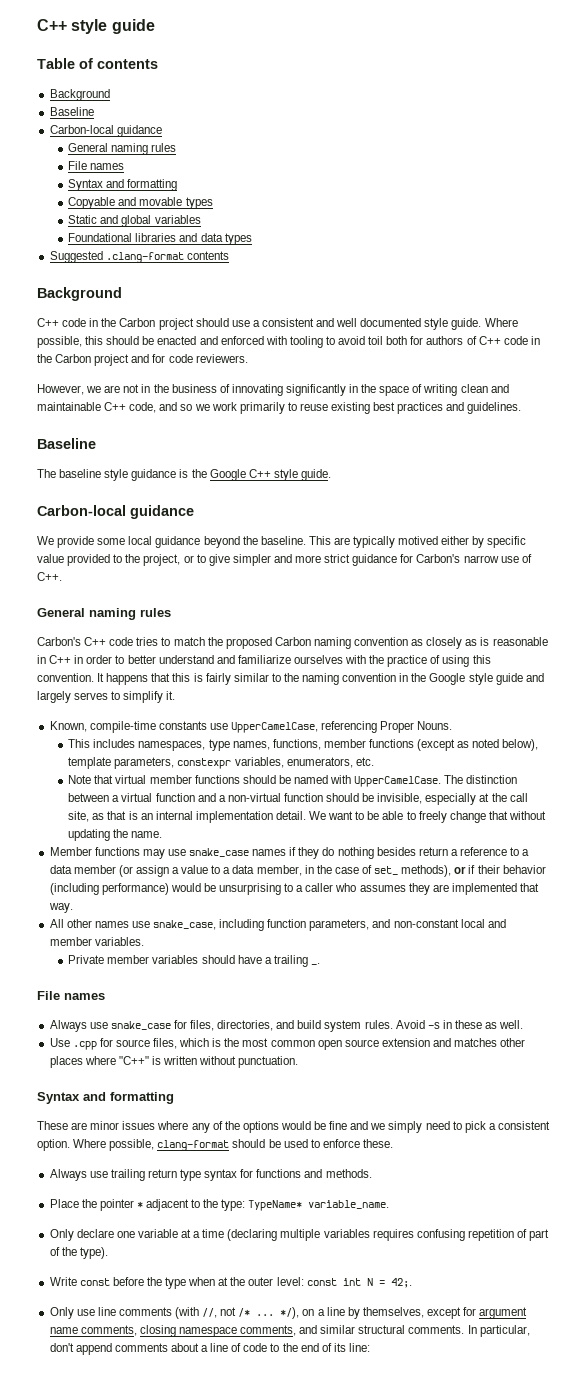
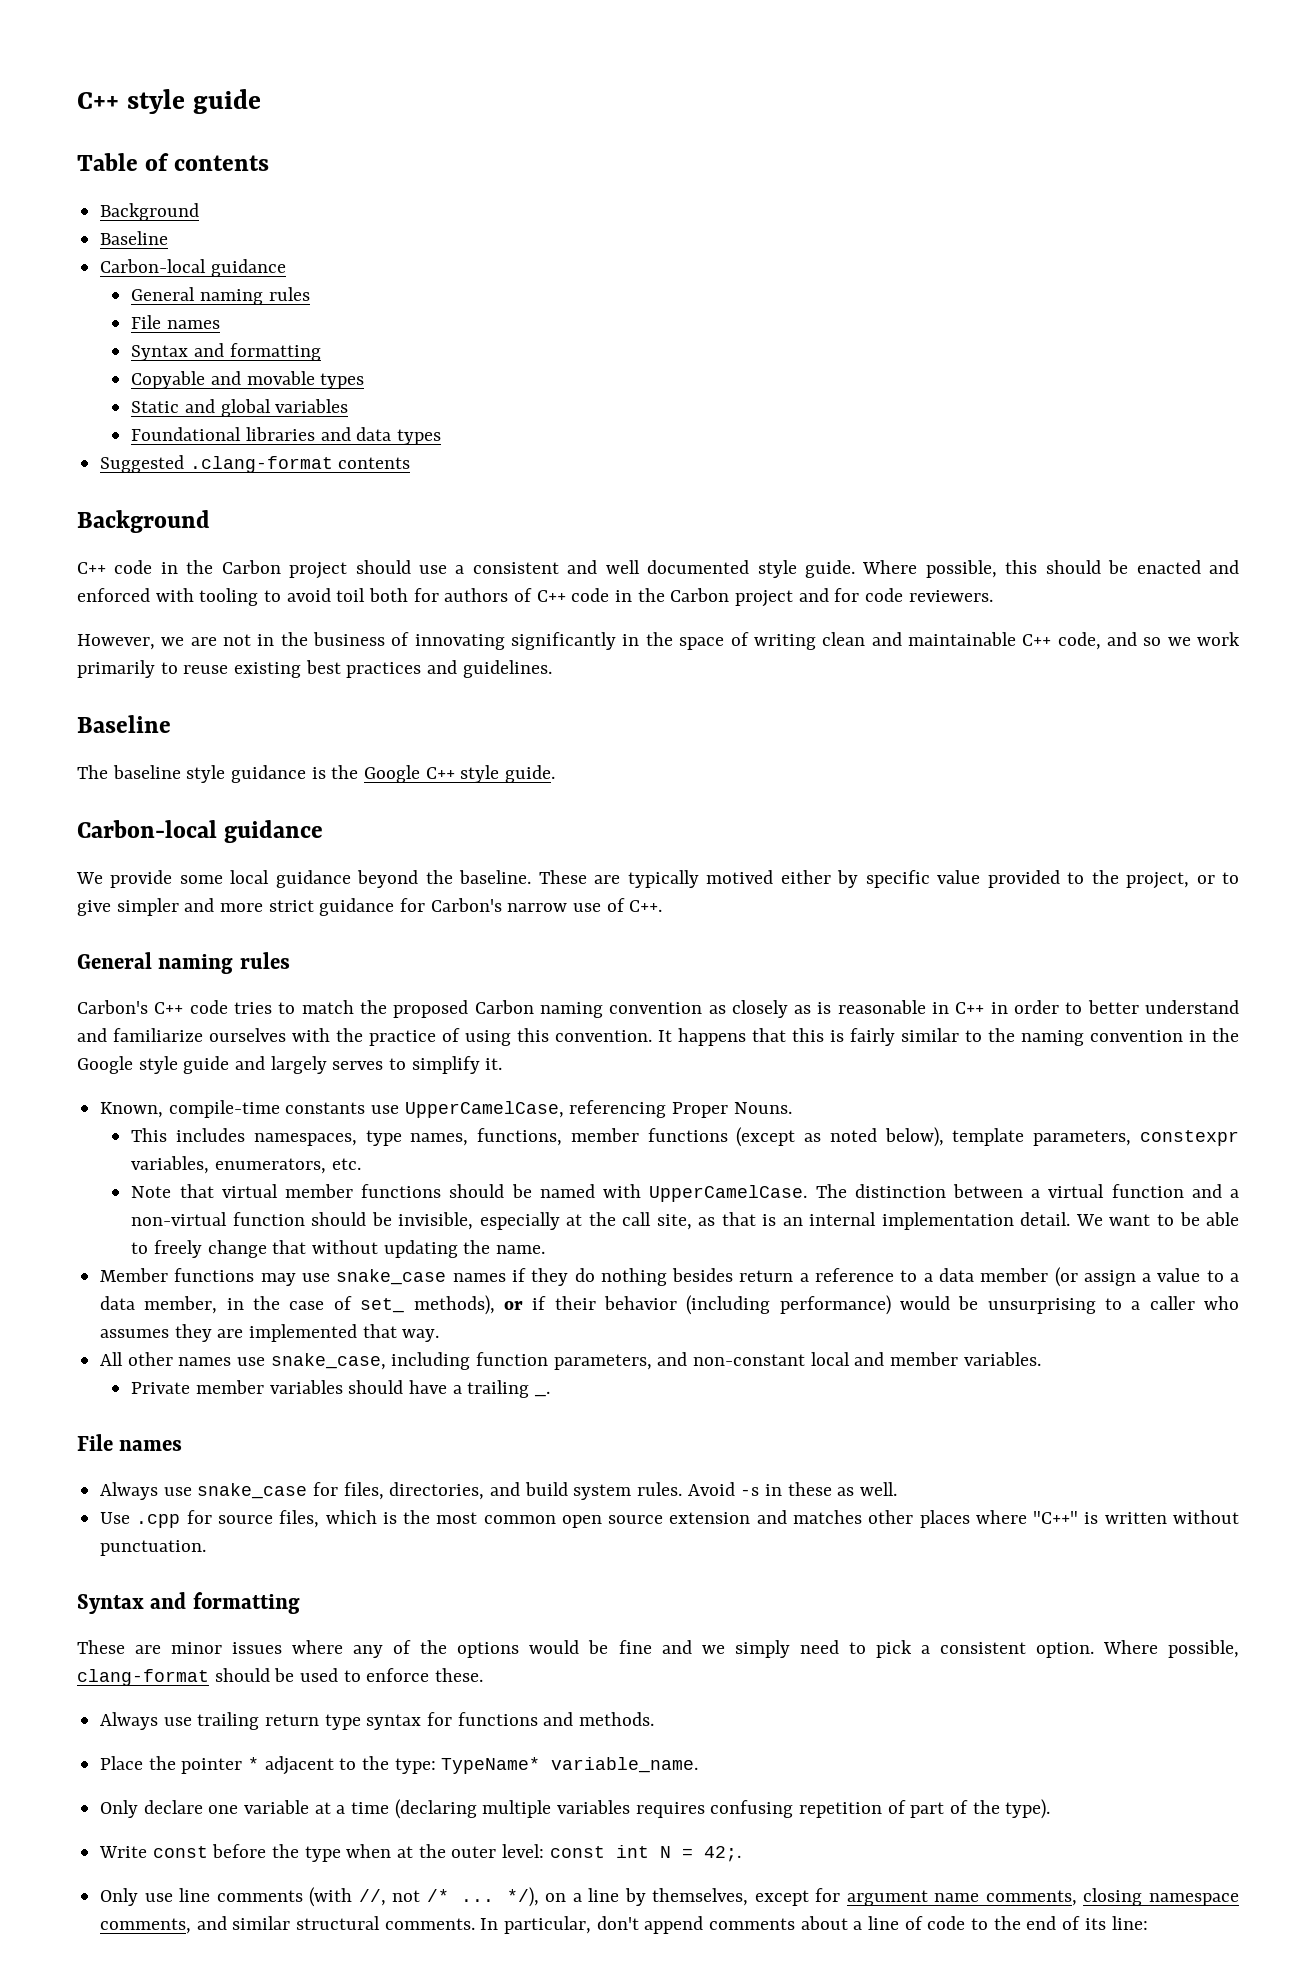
- This are typically motived either by specific value provided to the project, or to give simpler and more strict guidance for Carbon's narrow use of C++.
+ These are typically motived either by specific value provided to the project, or to give simpler and more strict guidance for Carbon's narrow use of C++.

